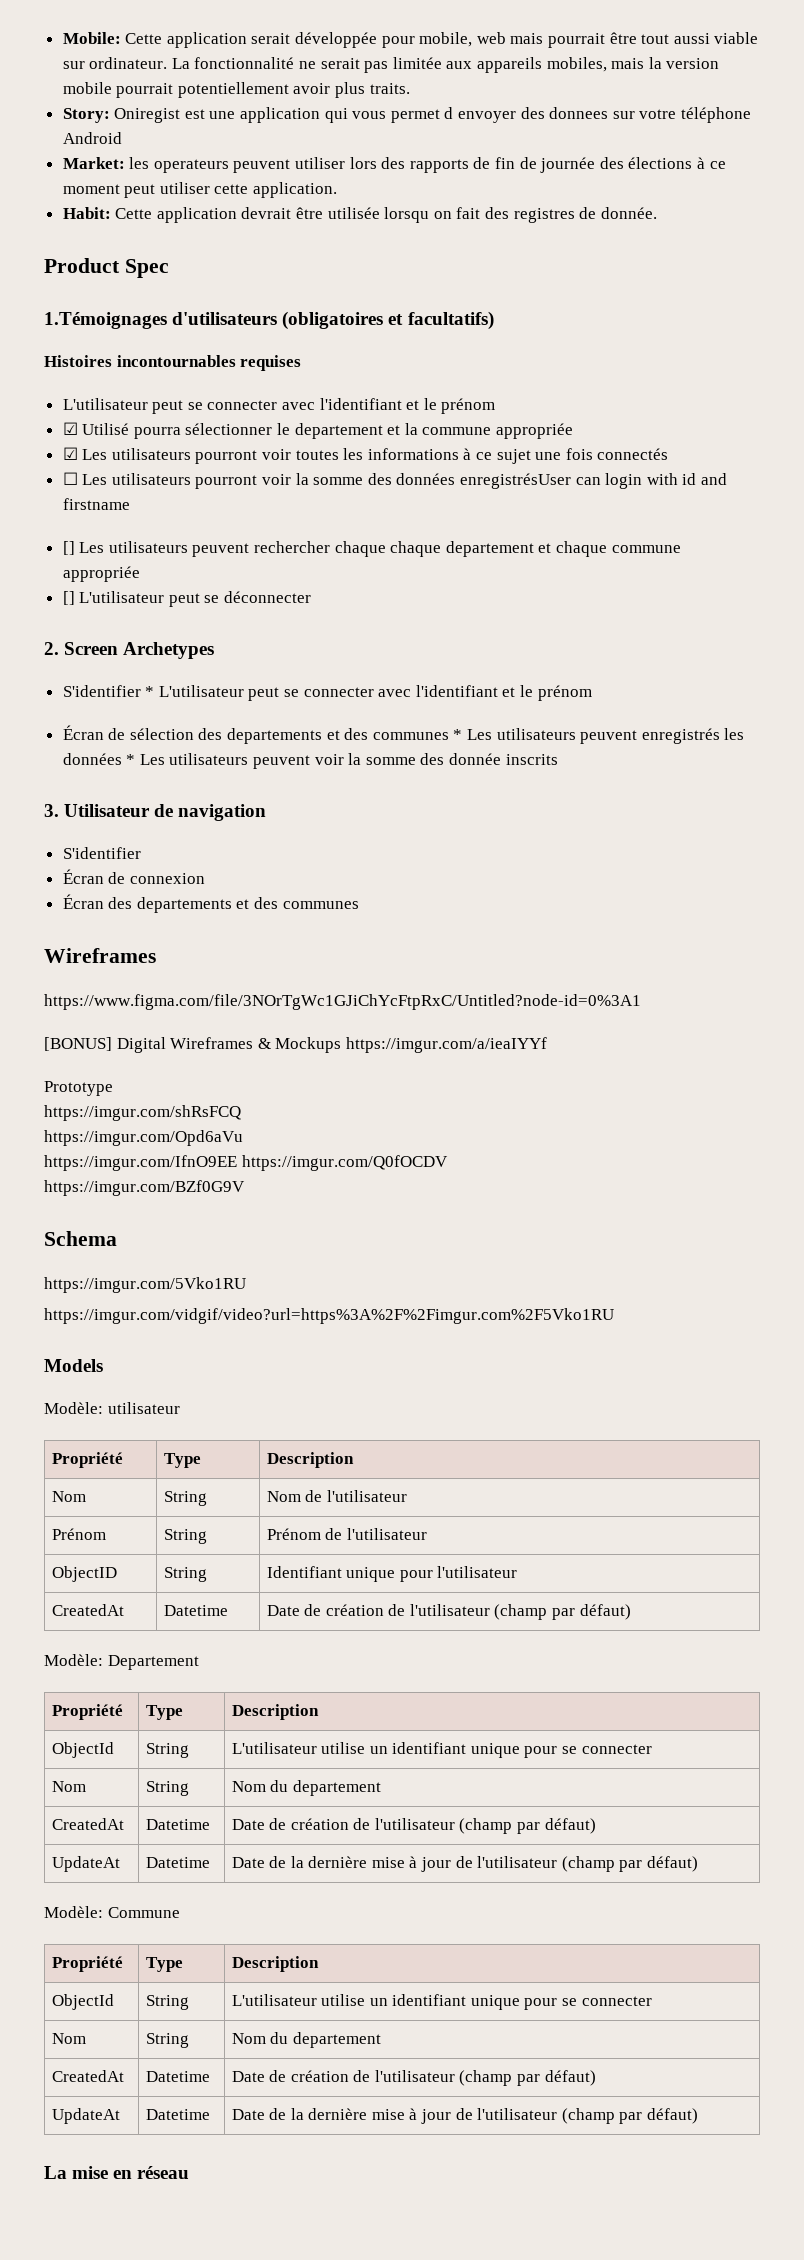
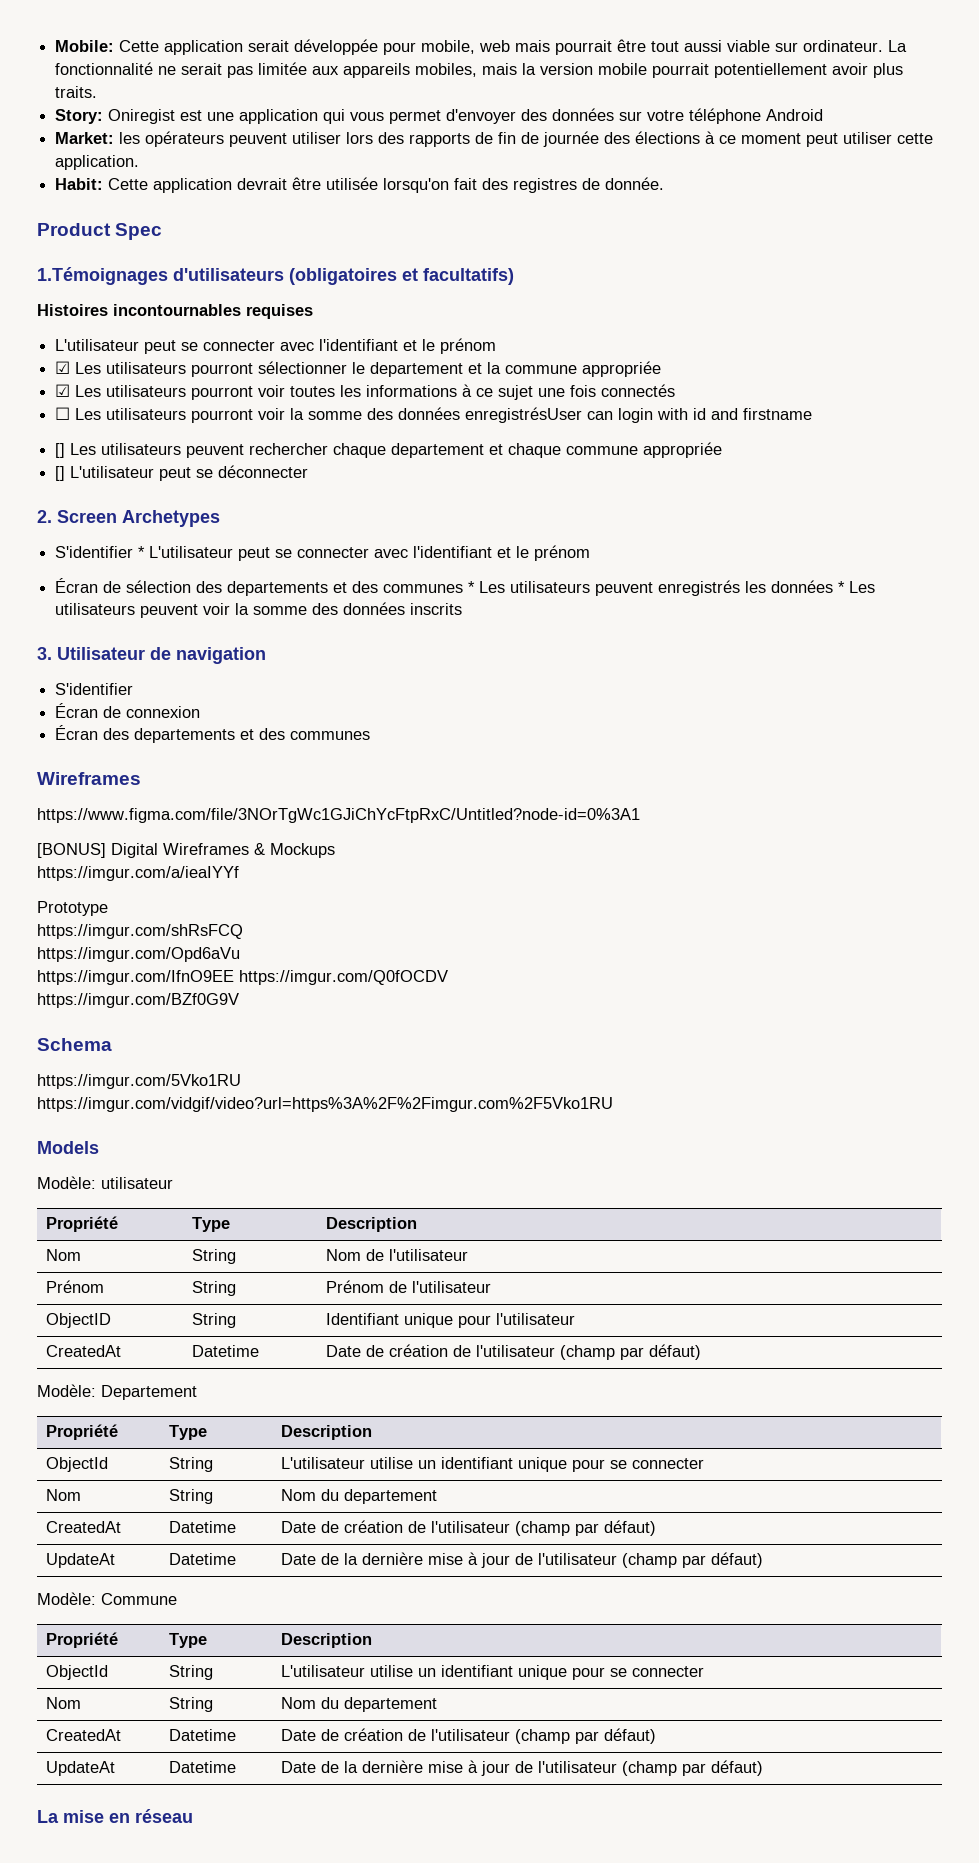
- Story: Oniregist est une application qui vous permet d envoyer des donnees sur votre téléphone Android
+ Story: Oniregist est une application qui vous permet d'envoyer des données sur votre téléphone Android
- Market: les operateurs peuvent utiliser lors des rapports de fin de journée des élections à ce moment peut utiliser cette application.
+ Market: les opérateurs peuvent utiliser lors des rapports de fin de journée des élections à ce moment peut utiliser cette application.
- Habit: Cette application devrait être utilisée lorsqu on fait des registres de donnée.
+ Habit: Cette application devrait être utilisée lorsqu'on fait des registres de donnée.
- ☑ Utilisé pourra sélectionner le departement et la commune appropriée
+ ☑ Les utilisateurs pourront sélectionner le departement et la commune appropriée
- [] Les utilisateurs peuvent rechercher chaque chaque departement et chaque commune appropriée
+ [] Les utilisateurs peuvent rechercher chaque departement et chaque commune appropriée
- Écran de sélection des departements et des communes * Les utilisateurs peuvent enregistrés les données * Les utilisateurs peuvent voir la somme des donnée inscrits
+ Écran de sélection des departements et des communes * Les utilisateurs peuvent enregistrés les données * Les utilisateurs peuvent voir la somme des données inscrits
- [BONUS] Digital Wireframes & Mockups https://imgur.com/a/ieaIYYf
+ [BONUS] Digital Wireframes & Mockups
+ https://imgur.com/a/ieaIYYf

